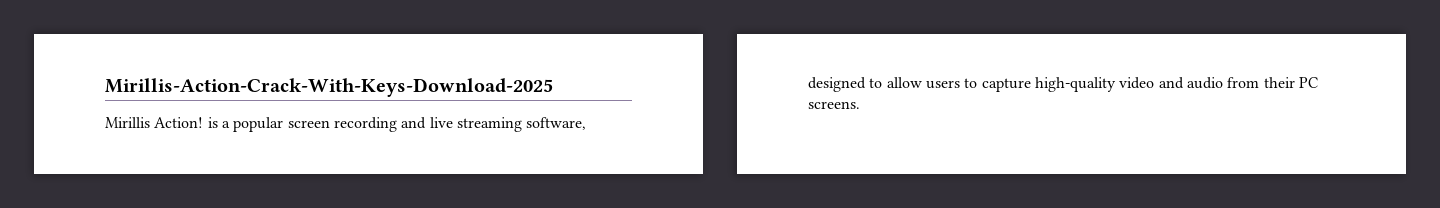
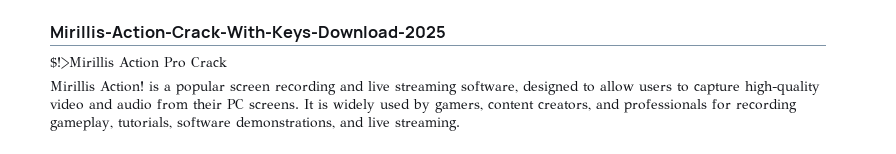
+ $!>Mirillis Action Pro Crack
+ It is widely used by gamers, content creators, and professionals for recording gameplay, tutorials, software demonstrations, and live streaming.

